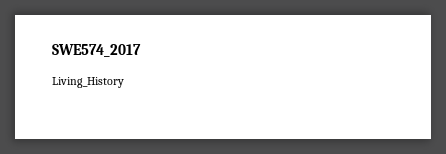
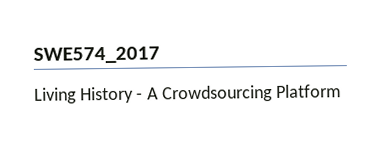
- Living_History
+ Living History - A Crowdsourcing Platform

